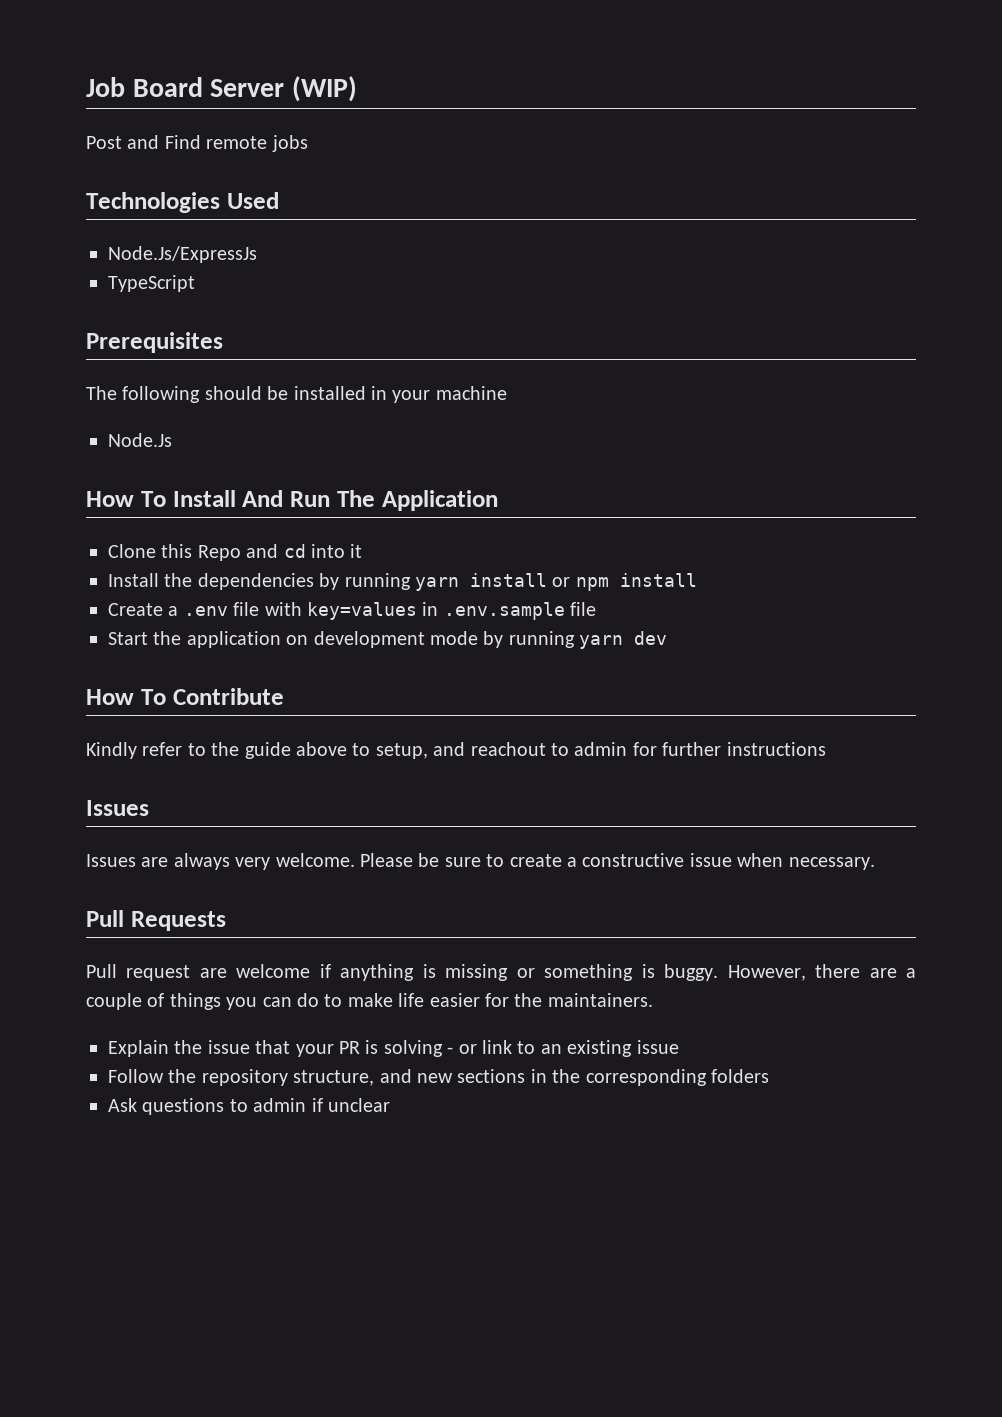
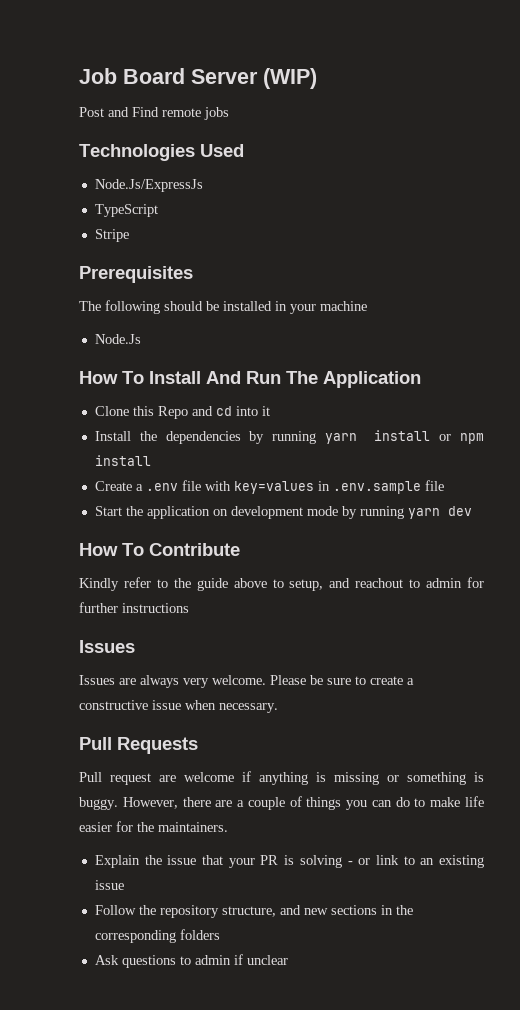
+ Stripe

